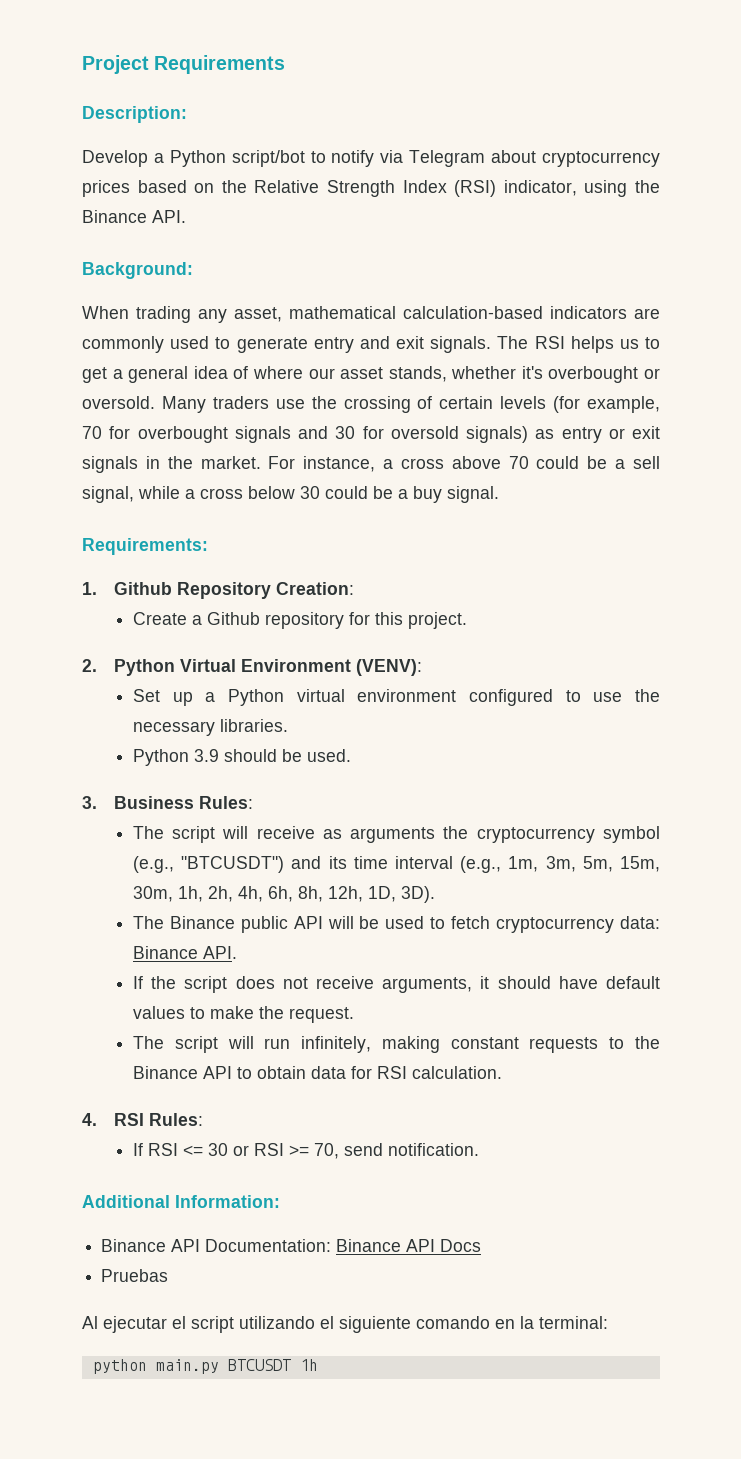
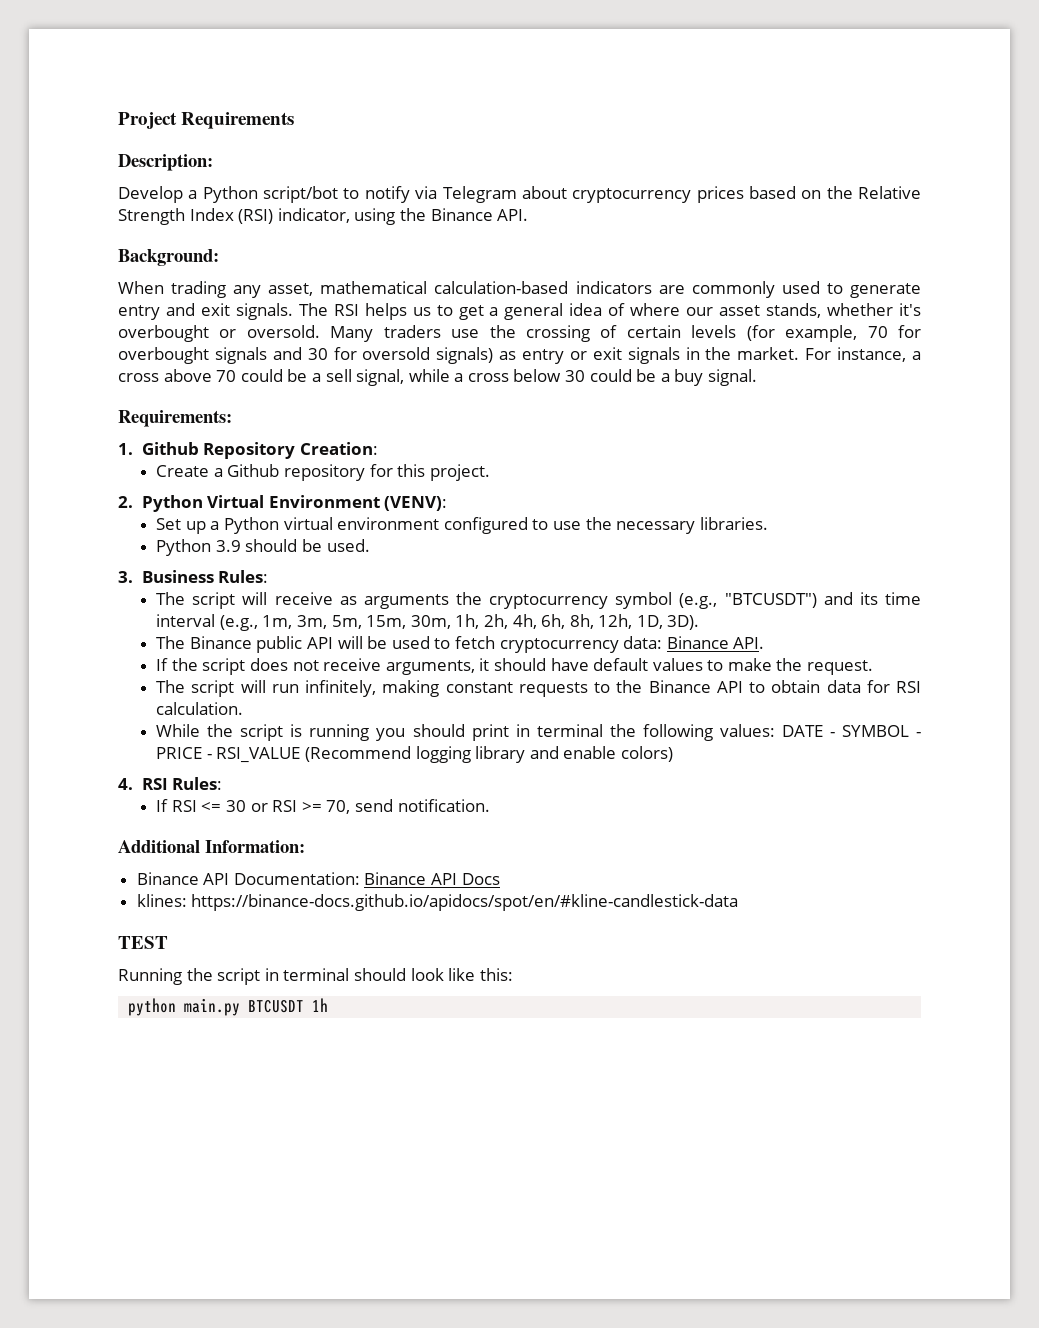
+ While the script is running you should print in terminal the following values: DATE - SYMBOL - PRICE - RSI_VALUE (Recommend logging library and enable colors)
- Pruebas
- Al ejecutar el script utilizando el siguiente comando en la terminal:
+ klines: https://binance-docs.github.io/apidocs/spot/en/#kline-candlestick-data
+ TEST
+ Running the script in terminal should look like this:

